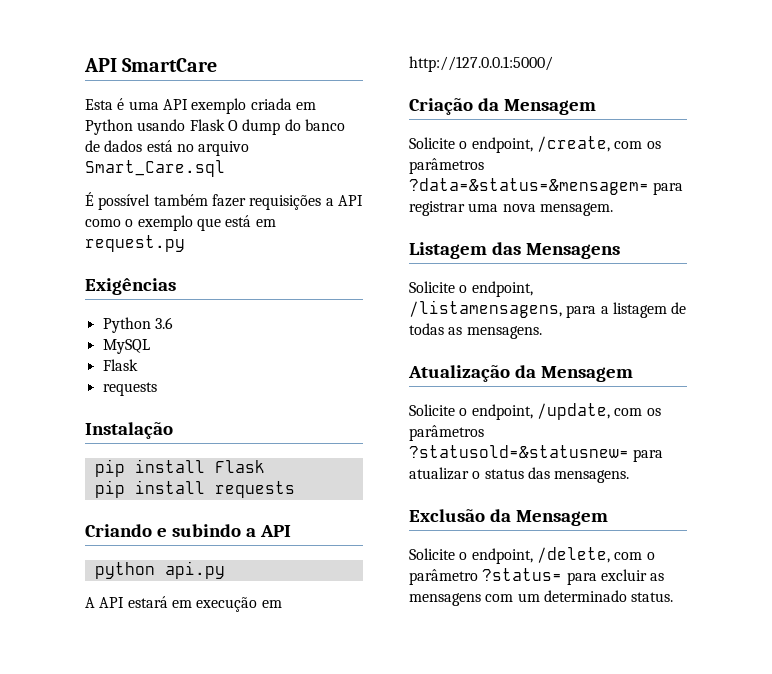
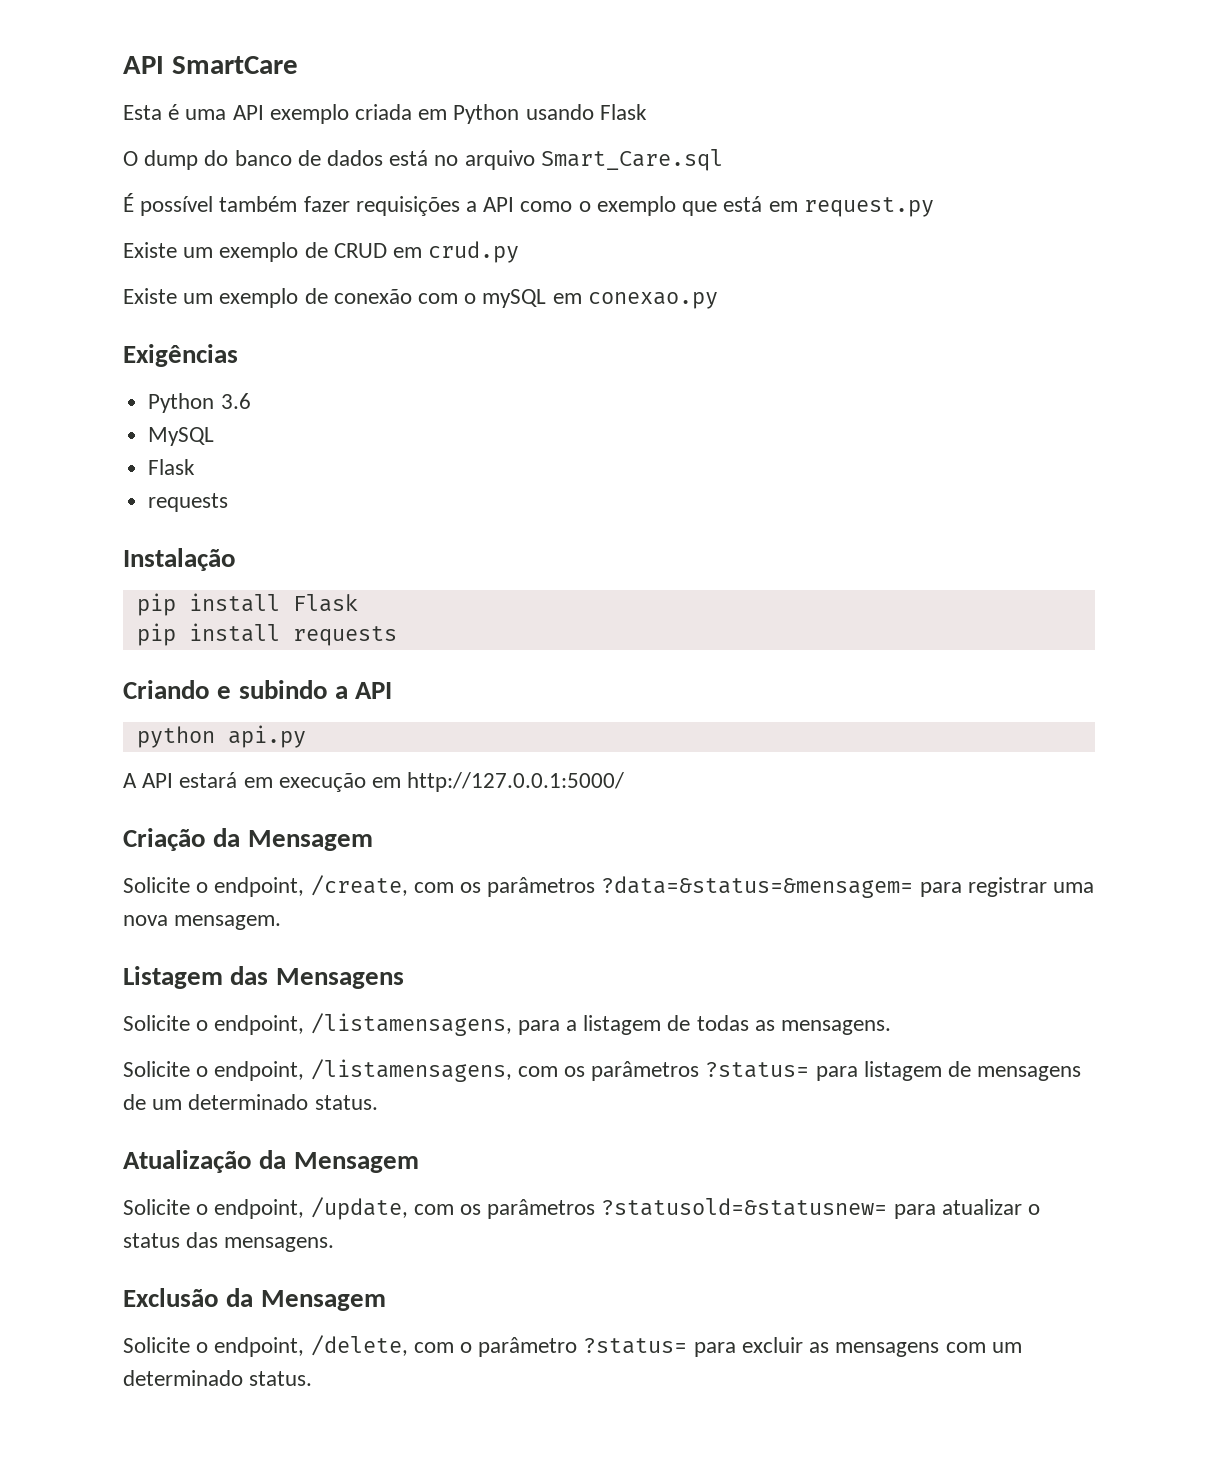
- Esta é uma API exemplo criada em Python usando Flask O dump do banco de dados está no arquivo Smart_Care.sql
+ Esta é uma API exemplo criada em Python usando Flask
+ O dump do banco de dados está no arquivo Smart_Care.sql
+ Existe um exemplo de CRUD em crud.py
+ Existe um exemplo de conexão com o mySQL em conexao.py
+ Solicite o endpoint, /listamensagens, com os parâmetros ?status= para listagem de mensagens de um determinado status.

